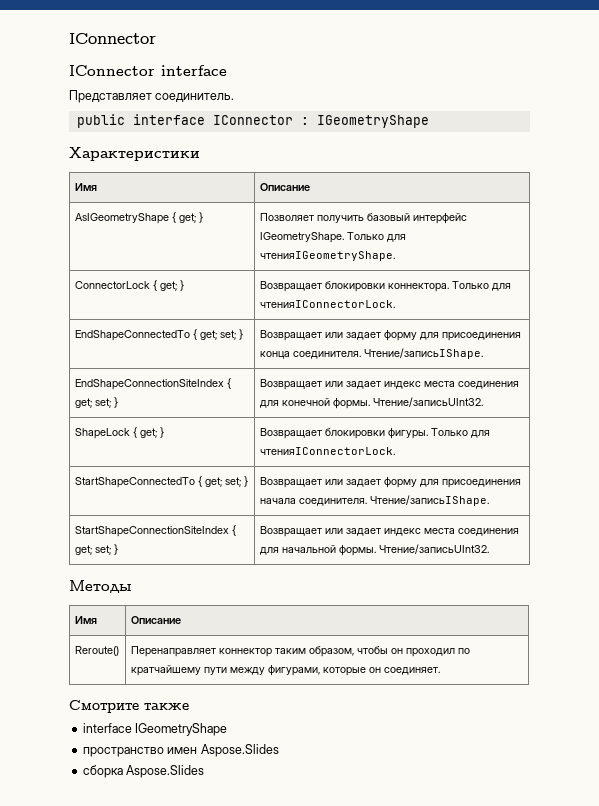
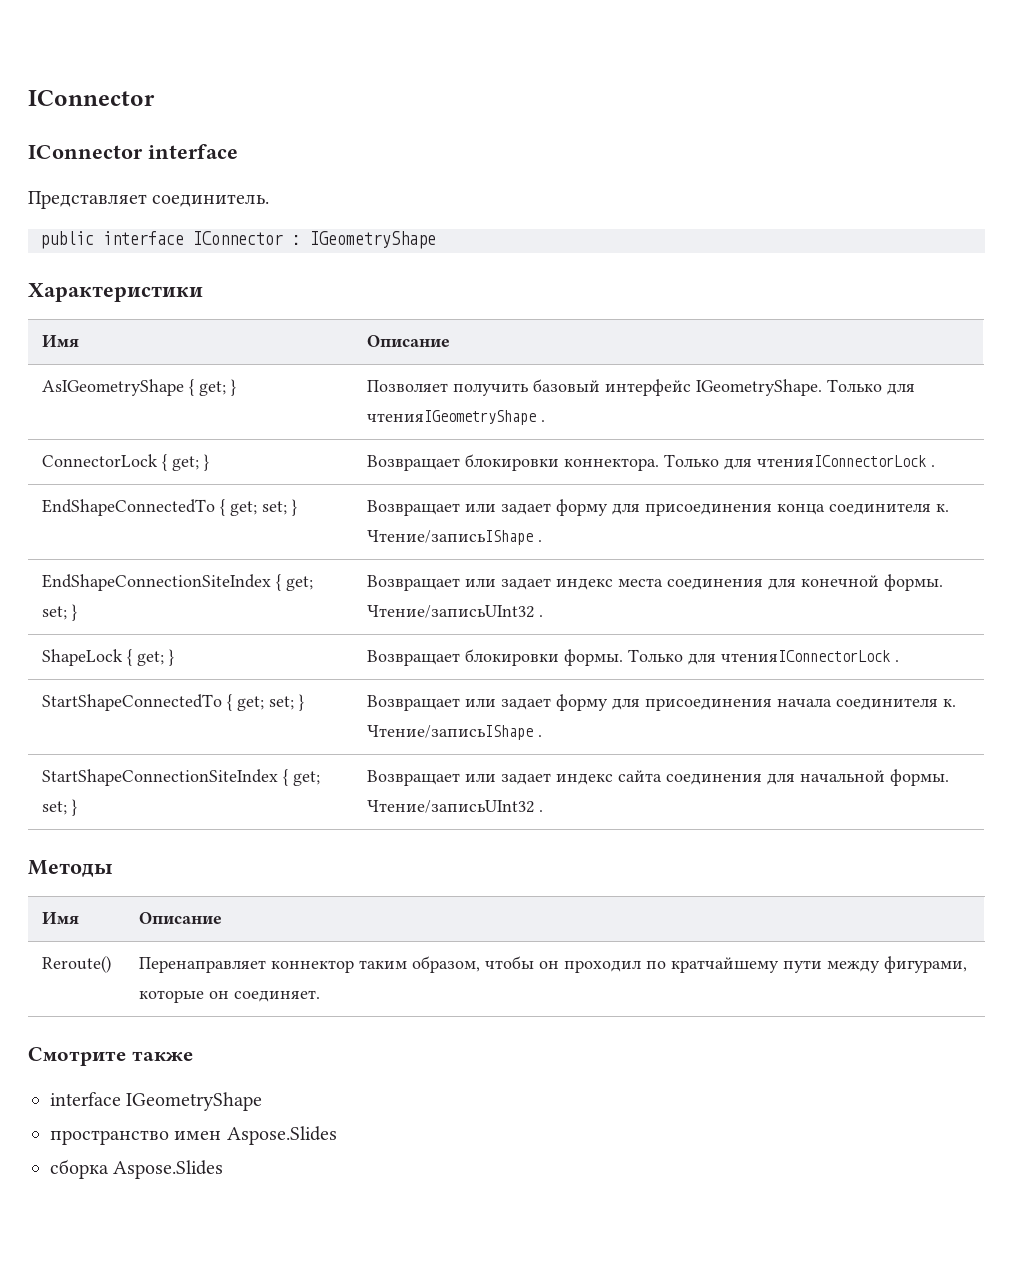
- AsIGeometryShape { get; } | Позволяет получить базовый интерфейс IGeometryShape. Только для чтенияIGeometryShape.
+ AsIGeometryShape { get; } | Позволяет получить базовый интерфейс IGeometryShape. Только для чтенияIGeometryShape .
- ConnectorLock { get; } | Возвращает блокировки коннектора. Только для чтенияIConnectorLock.
+ ConnectorLock { get; } | Возвращает блокировки коннектора. Только для чтенияIConnectorLock .
- EndShapeConnectedTo { get; set; } | Возвращает или задает форму для присоединения конца соединителя. Чтение/записьIShape.
+ EndShapeConnectedTo { get; set; } | Возвращает или задает форму для присоединения конца соединителя к. Чтение/записьIShape .
- EndShapeConnectionSiteIndex { get; set; } | Возвращает или задает индекс места соединения для конечной формы. Чтение/записьUInt32.
+ EndShapeConnectionSiteIndex { get; set; } | Возвращает или задает индекс места соединения для конечной формы. Чтение/записьUInt32 .
- ShapeLock { get; } | Возвращает блокировки фигуры. Только для чтенияIConnectorLock.
+ ShapeLock { get; } | Возвращает блокировки формы. Только для чтенияIConnectorLock .
- StartShapeConnectedTo { get; set; } | Возвращает или задает форму для присоединения начала соединителя. Чтение/записьIShape.
+ StartShapeConnectedTo { get; set; } | Возвращает или задает форму для присоединения начала соединителя к. Чтение/записьIShape .
- StartShapeConnectionSiteIndex { get; set; } | Возвращает или задает индекс места соединения для начальной формы. Чтение/записьUInt32.
+ StartShapeConnectionSiteIndex { get; set; } | Возвращает или задает индекс сайта соединения для начальной формы. Чтение/записьUInt32 .

